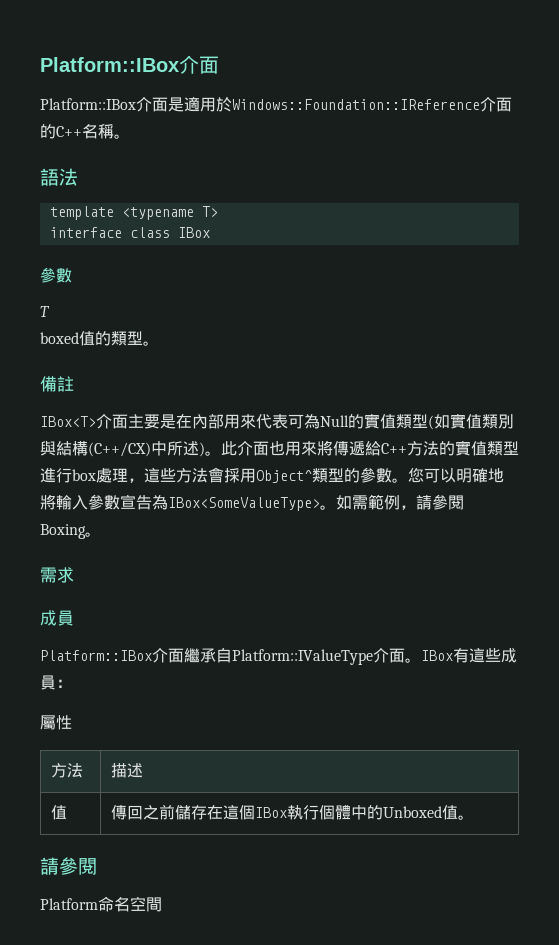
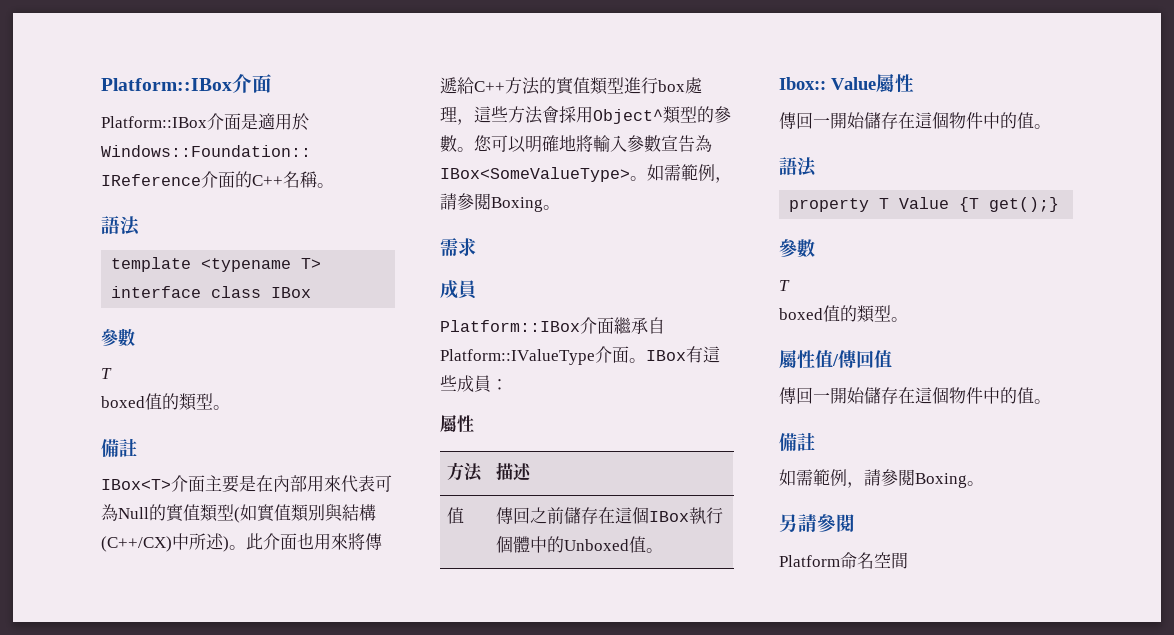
  值 | 傳回之前儲存在這個IBox執行個體中的Unboxed值。
- 請參閱
+ Ibox:: Value屬性
+ 傳回一開始儲存在這個物件中的值。
+ 語法
+ property T Value {T get();}
+ 參數
+ T
+ boxed值的類型。
+ 屬性值/傳回值
+ 傳回一開始儲存在這個物件中的值。
+ 備註
+ 如需範例，請參閱Boxing。
+ 另請參閱

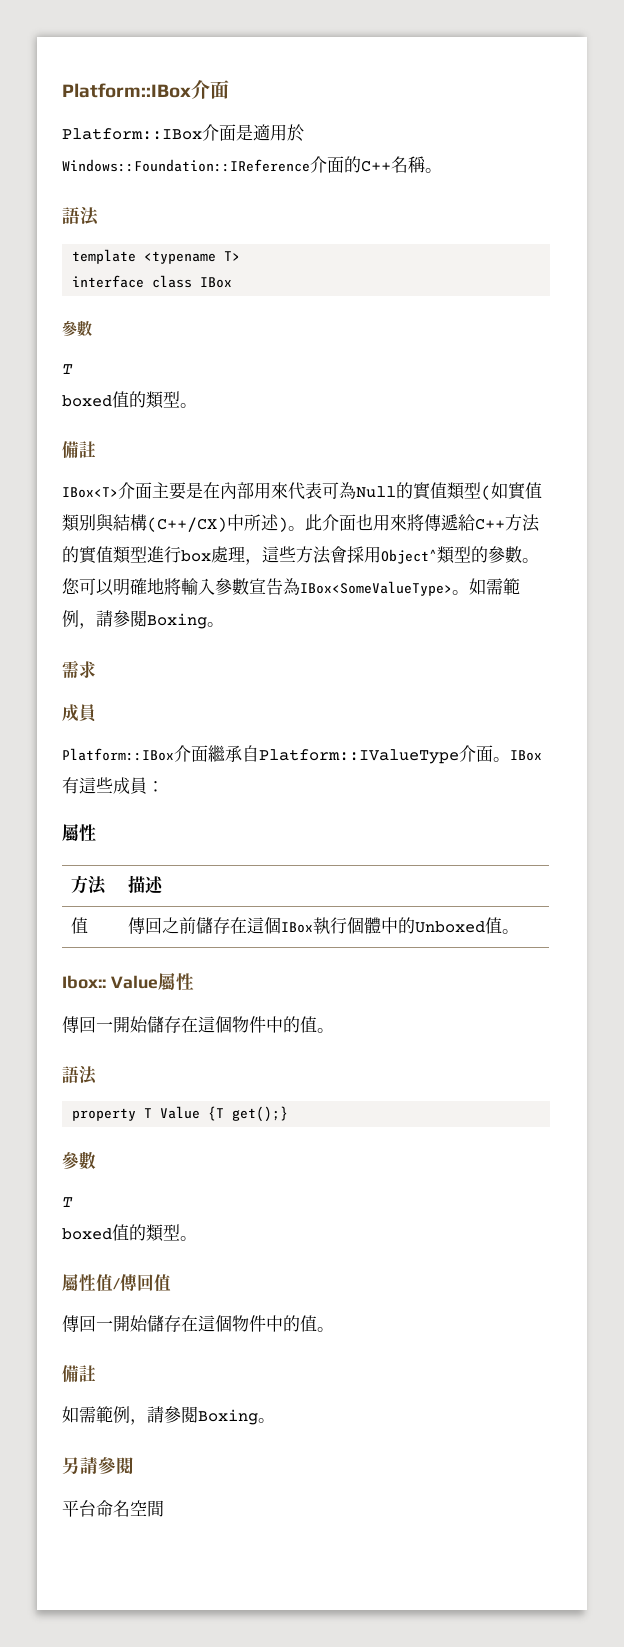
- Platform命名空間
+ 平台命名空間

